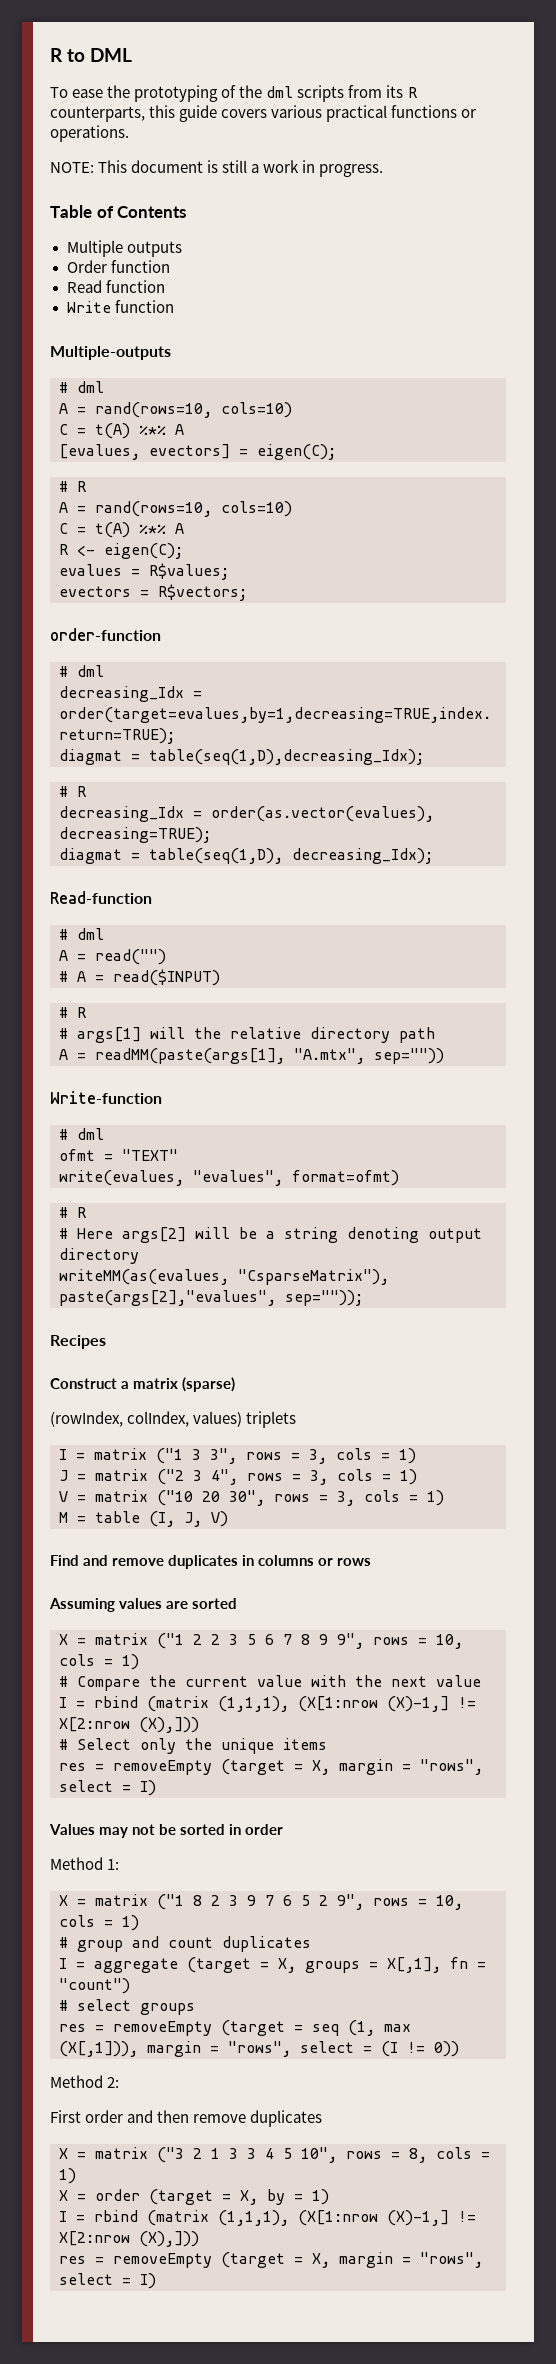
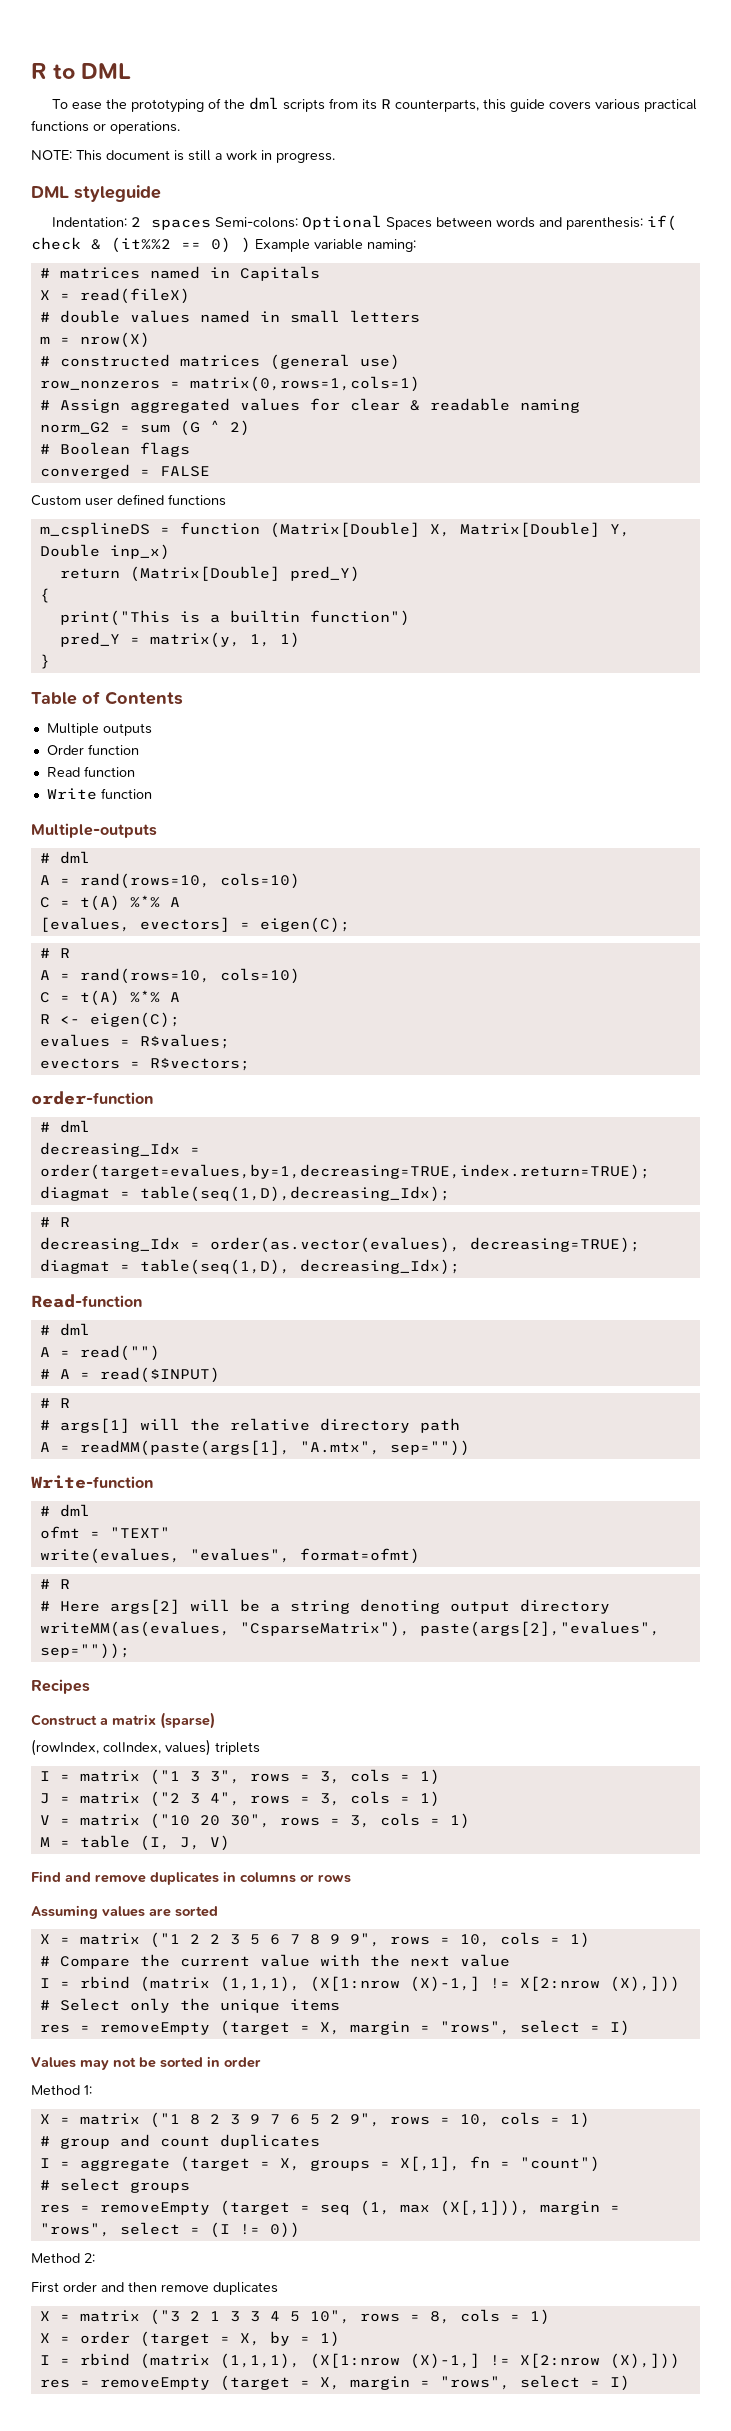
+ DML styleguide
+ Indentation: 2 spaces Semi-colons: Optional Spaces between words and parenthesis: if( check & (it%%2 == 0) ) Example variable naming:
+ # matrices named in Capitals
+ X = read(fileX)
+ # double values named in small letters
+ m = nrow(X)
+ # constructed matrices (general use)
+ row_nonzeros = matrix(0,rows=1,cols=1)
+ # Assign aggregated values for clear & readable naming
+ norm_G2 = sum (G ^ 2)
+ # Boolean flags
+ converged = FALSE
+ Custom user defined functions
+ m_csplineDS = function (Matrix[Double] X, Matrix[Double] Y, Double inp_x)
+ return (Matrix[Double] pred_Y)
+ {
+ print("This is a builtin function")
+ pred_Y = matrix(y, 1, 1)
+ }

